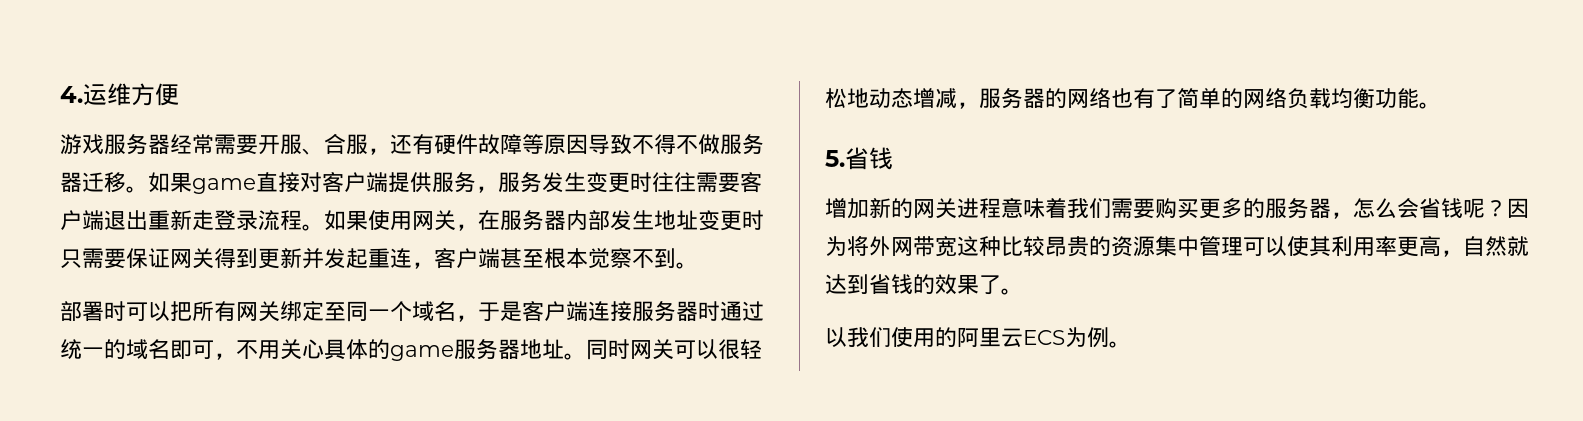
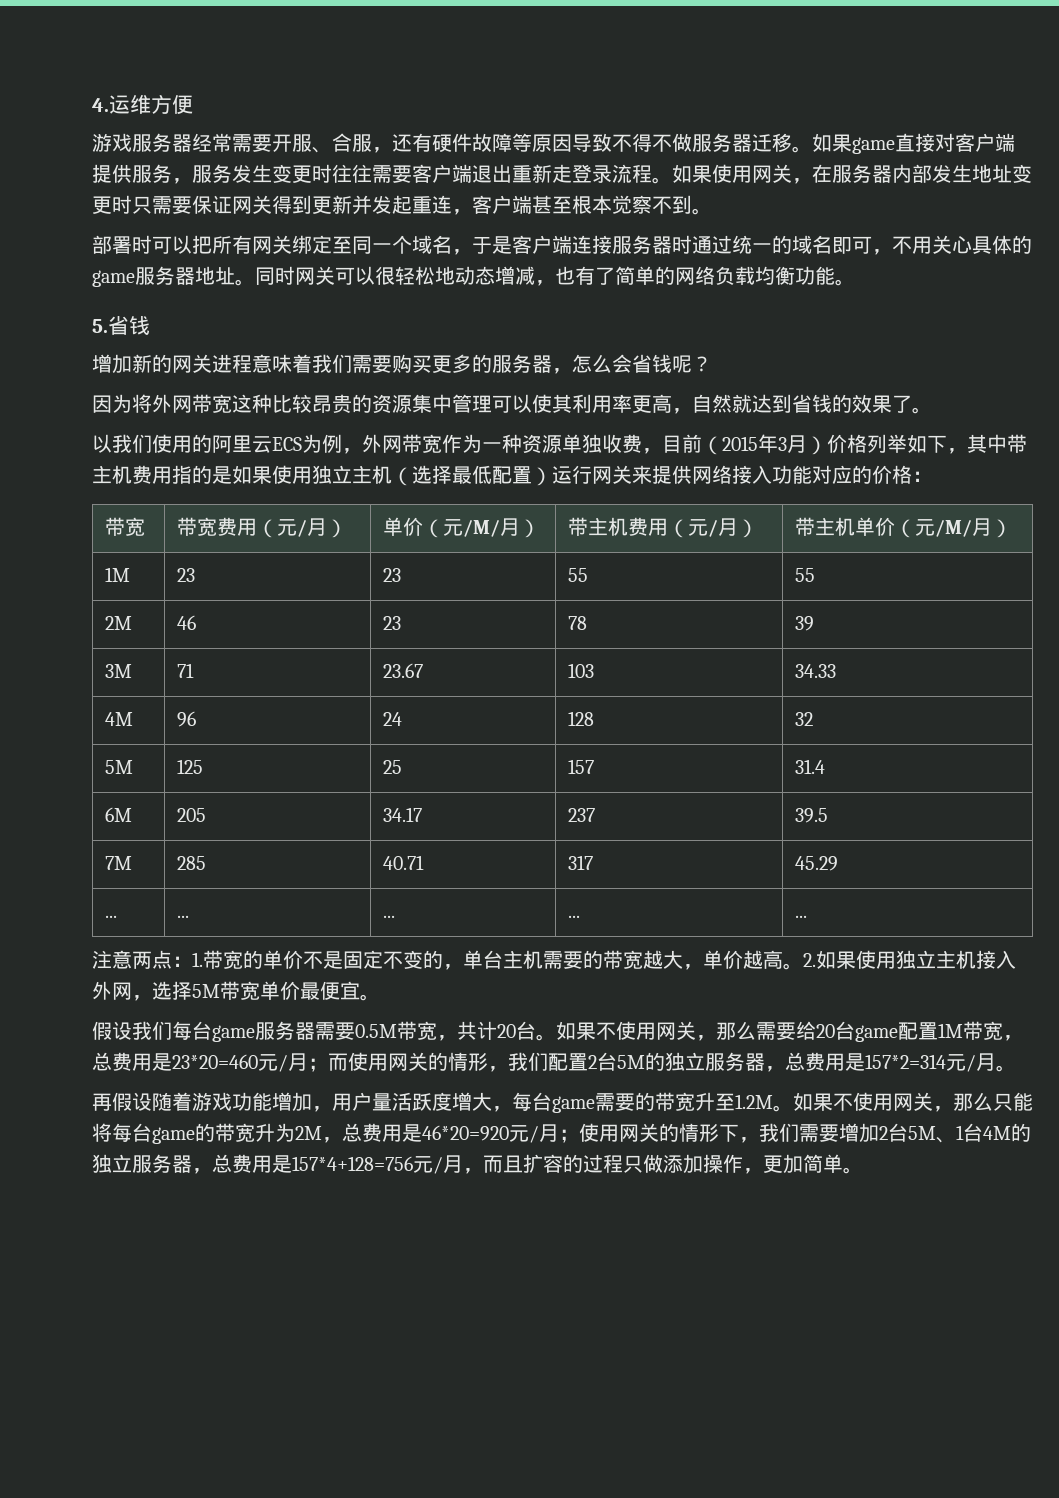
- 同时网关可以很轻松地动态增减，服务器的网络也有了简单的网络负载均衡功能。
+ 同时网关可以很轻松地动态增减，也有了简单的网络负载均衡功能。
- 增加新的网关进程意味着我们需要购买更多的服务器，怎么会省钱呢？因为将外网带宽这种比较昂贵的资源集中管理可以使其利用率更高，自然就达到省钱的效果了。
+ 增加新的网关进程意味着我们需要购买更多的服务器，怎么会省钱呢？
+ 因为将外网带宽这种比较昂贵的资源集中管理可以使其利用率更高，自然就达到省钱的效果了。
- 以我们使用的阿里云ECS为例。
+ 以我们使用的阿里云ECS为例，外网带宽作为一种资源单独收费，目前（2015年3月）价格列举如下，其中带主机费用指的是如果使用独立主机（选择最低配置）运行网关来提供网络接入功能对应的价格：
+ 带宽 | 带宽费用（元/月） | 单价（元/M/月） | 带主机费用（元/月） | 带主机单价（元/M/月）
+ 1M | 23 | 23 | 55 | 55
+ 2M | 46 | 23 | 78 | 39
+ 3M | 71 | 23.67 | 103 | 34.33
+ 4M | 96 | 24 | 128 | 32
+ 5M | 125 | 25 | 157 | 31.4
+ 6M | 205 | 34.17 | 237 | 39.5
+ 7M | 285 | 40.71 | 317 | 45.29
+ ... | ... | ... | ... | ...
+ 注意两点：1.带宽的单价不是固定不变的，单台主机需要的带宽越大，单价越高。2.如果使用独立主机接入外网，选择5M带宽单价最便宜。
+ 假设我们每台game服务器需要0.5M带宽，共计20台。如果不使用网关，那么需要给20台game配置1M带宽，总费用是23*20=460元/月；而使用网关的情形，我们配置2台5M的独立服务器，总费用是157*2=314元/月。
+ 再假设随着游戏功能增加，用户量活跃度增大，每台game需要的带宽升至1.2M。如果不使用网关，那么只能将每台game的带宽升为2M，总费用是46*20=920元/月；使用网关的情形下，我们需要增加2台5M、1台4M的独立服务器，总费用是157*4+128=756元/月，而且扩容的过程只做添加操作，更加简单。

